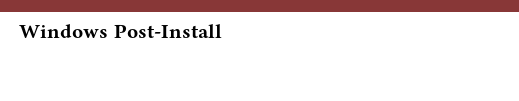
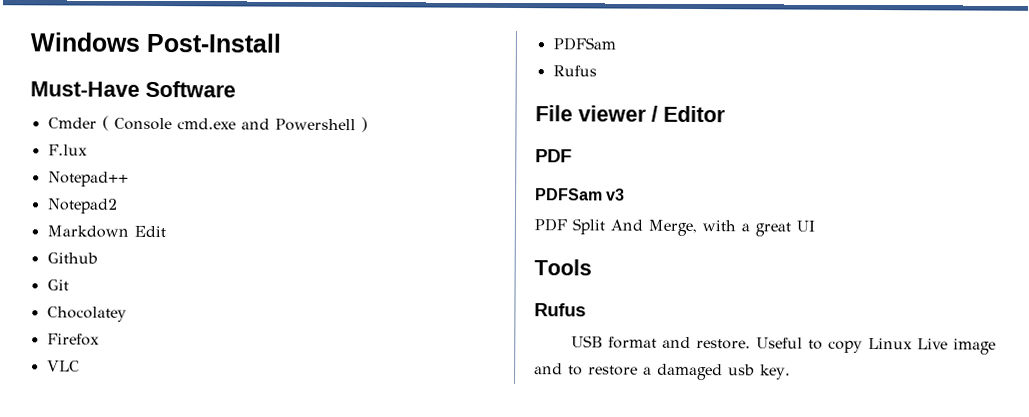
+ Must-Have Software
+ Cmder ( Console cmd.exe and Powershell )
+ F.lux
+ Notepad++
+ Notepad2
+ Markdown Edit
+ Github
+ Git
+ Chocolatey
+ Firefox
+ VLC
+ PDFSam
+ Rufus
+ File viewer / Editor
+ PDF
+ PDFSam v3
+ PDF Split And Merge, with a great UI
+ Tools
+ Rufus
+ USB format and restore. Useful to copy Linux Live image and to restore a damaged usb key.

